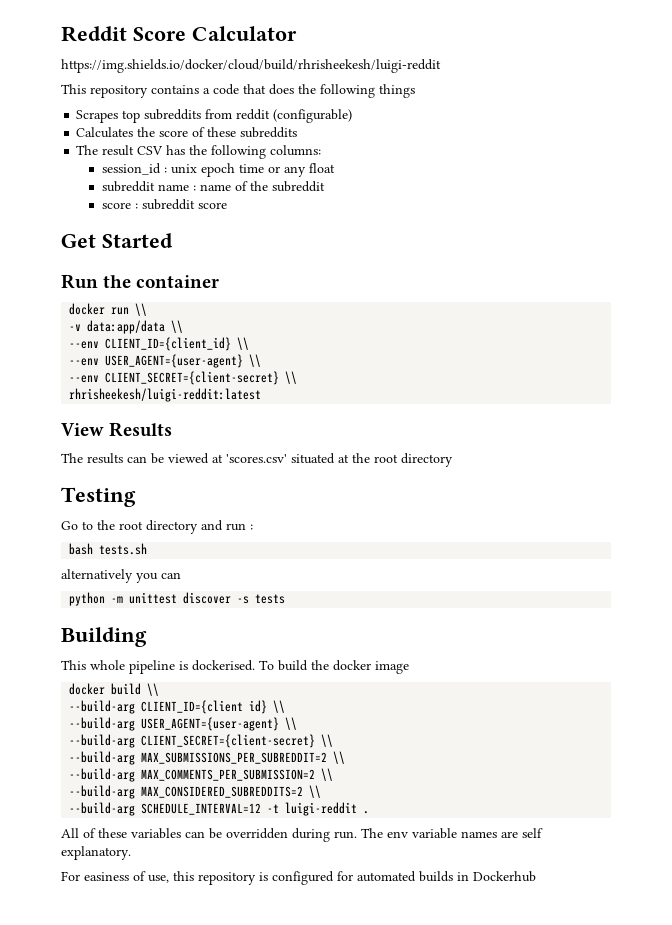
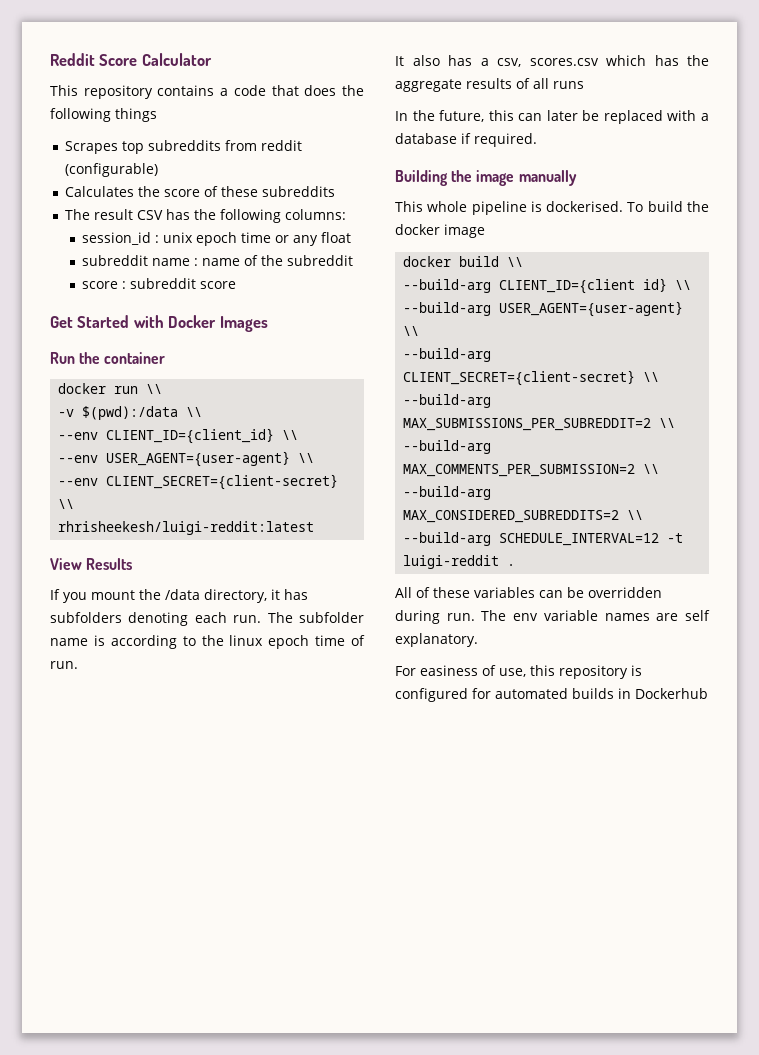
- https://img.shields.io/docker/cloud/build/rhrisheekesh/luigi-reddit
- Get Started
+ Get Started with Docker Images
- -v data:app/data \\
+ -v $(pwd):/data \\
- The results can be viewed at 'scores.csv' situated at the root directory
- Testing
- Go to the root directory and run :
- bash tests.sh
- alternatively you can
- python -m unittest discover -s tests
- Building
+ If you mount the /data directory, it has subfolders denoting each run. The subfolder name is according to the linux epoch time of run.
+ It also has a csv, scores.csv which has the aggregate results of all runs
+ In the future, this can later be replaced with a database if required.
+ Building the image manually

